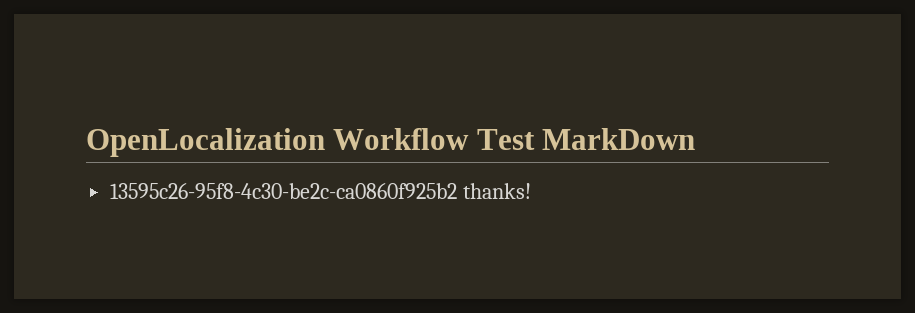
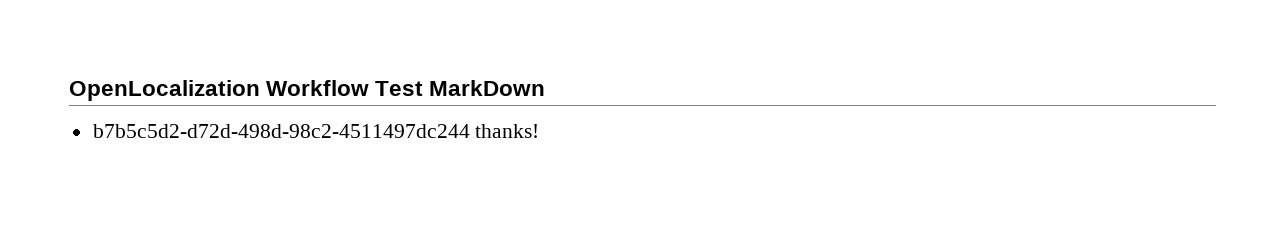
- 13595c26-95f8-4c30-be2c-ca0860f925b2 thanks!
+ b7b5c5d2-d72d-498d-98c2-4511497dc244 thanks!

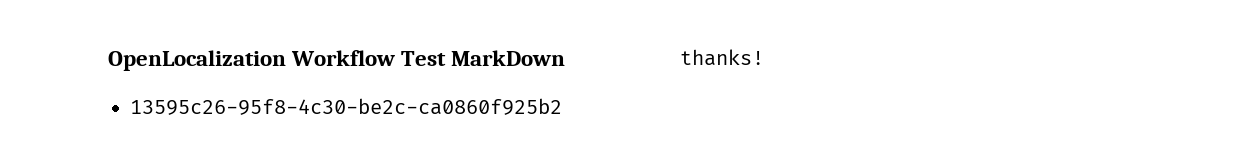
- b7b5c5d2-d72d-498d-98c2-4511497dc244 thanks!
+ 13595c26-95f8-4c30-be2c-ca0860f925b2 thanks!

